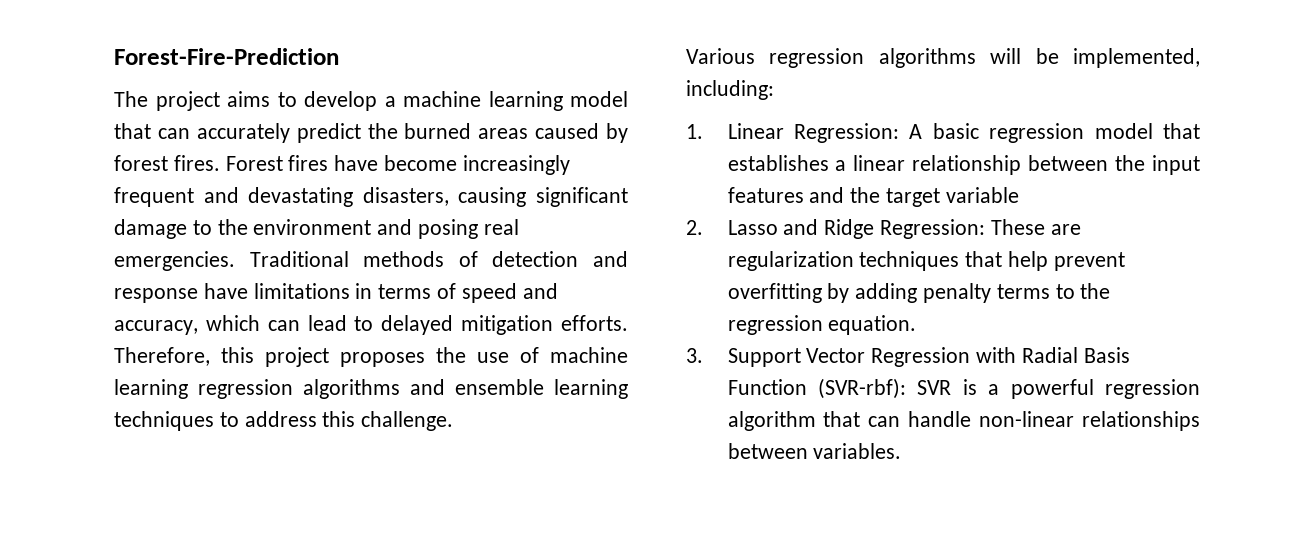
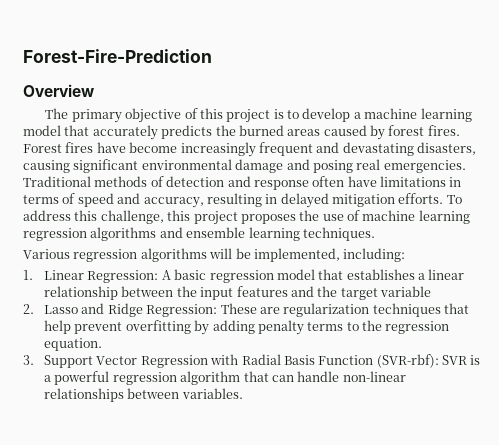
+ Overview
- The project aims to develop a machine learning model that can accurately predict the burned areas caused by forest fires.
+ The primary objective of this project is to develop a machine learning model that accurately predicts the burned areas caused by forest fires.
- Forest fires have become increasingly frequent and devastating disasters, causing significant damage to the environment and posing real emergencies.
+ Forest fires have become increasingly frequent and devastating disasters, causing significant environmental damage and posing real emergencies.
- Traditional methods of detection and response have limitations in terms of speed and accuracy, which can lead to delayed mitigation efforts. Therefore, this project proposes the use of machine learning regression algorithms and ensemble learning techniques to address this challenge.
+ Traditional methods of detection and response often have limitations in terms of speed and accuracy, resulting in delayed mitigation efforts. To address this challenge, this project proposes the use of machine learning regression algorithms and ensemble learning techniques.

